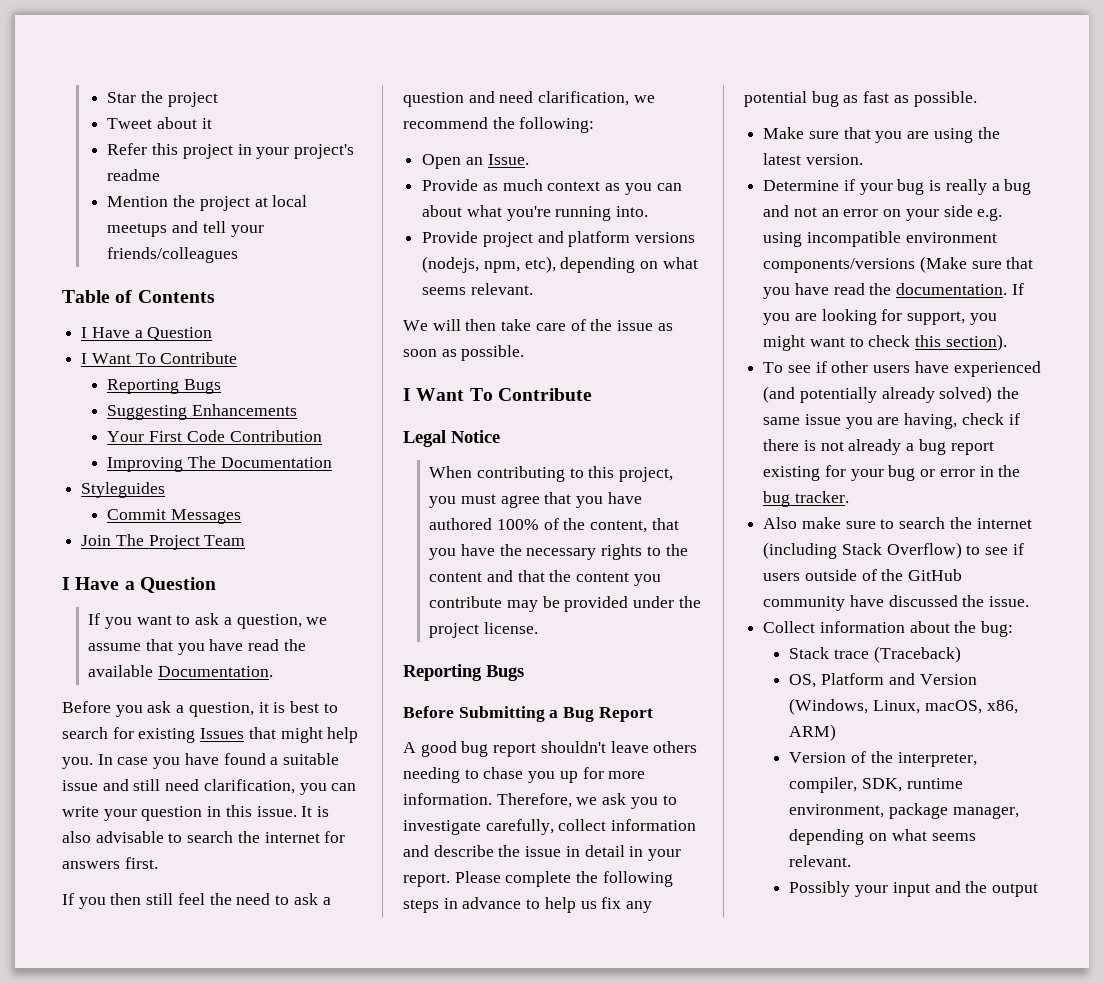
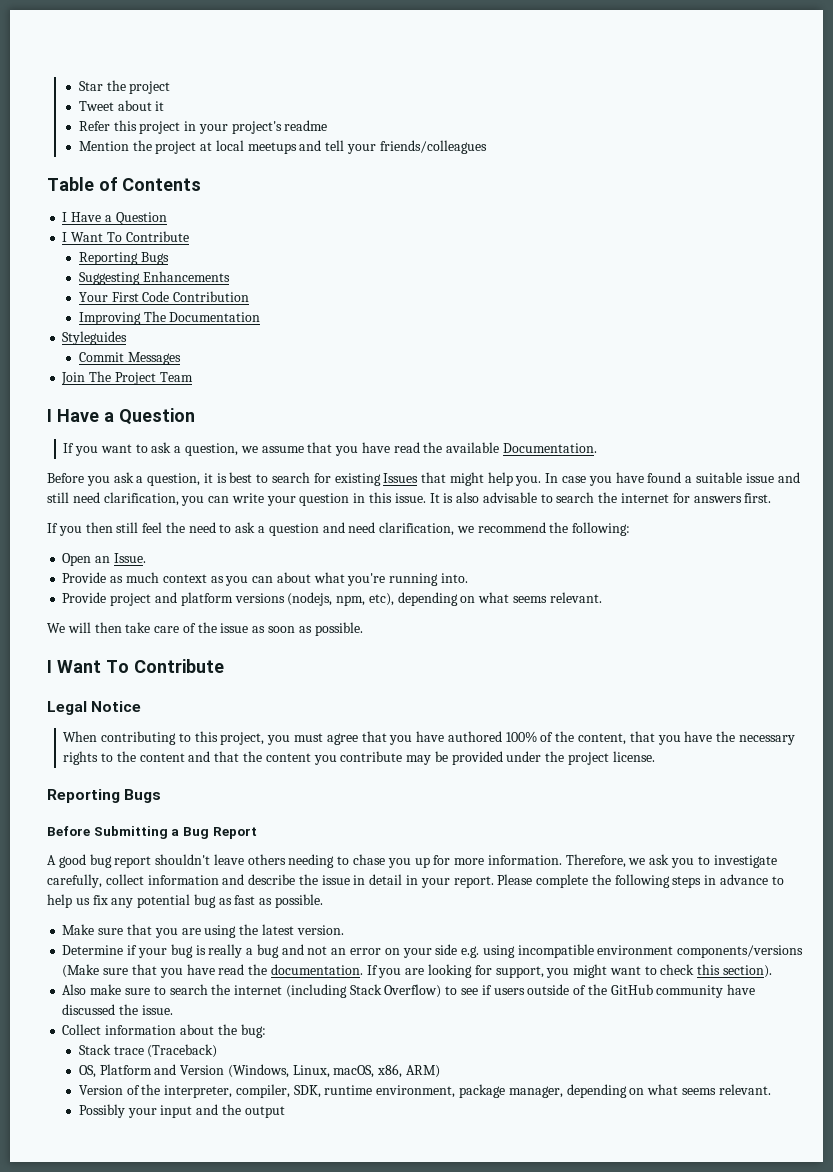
- To see if other users have experienced (and potentially already solved) the same issue you are having, check if there is not already a bug report existing for your bug or error in the bug tracker.

